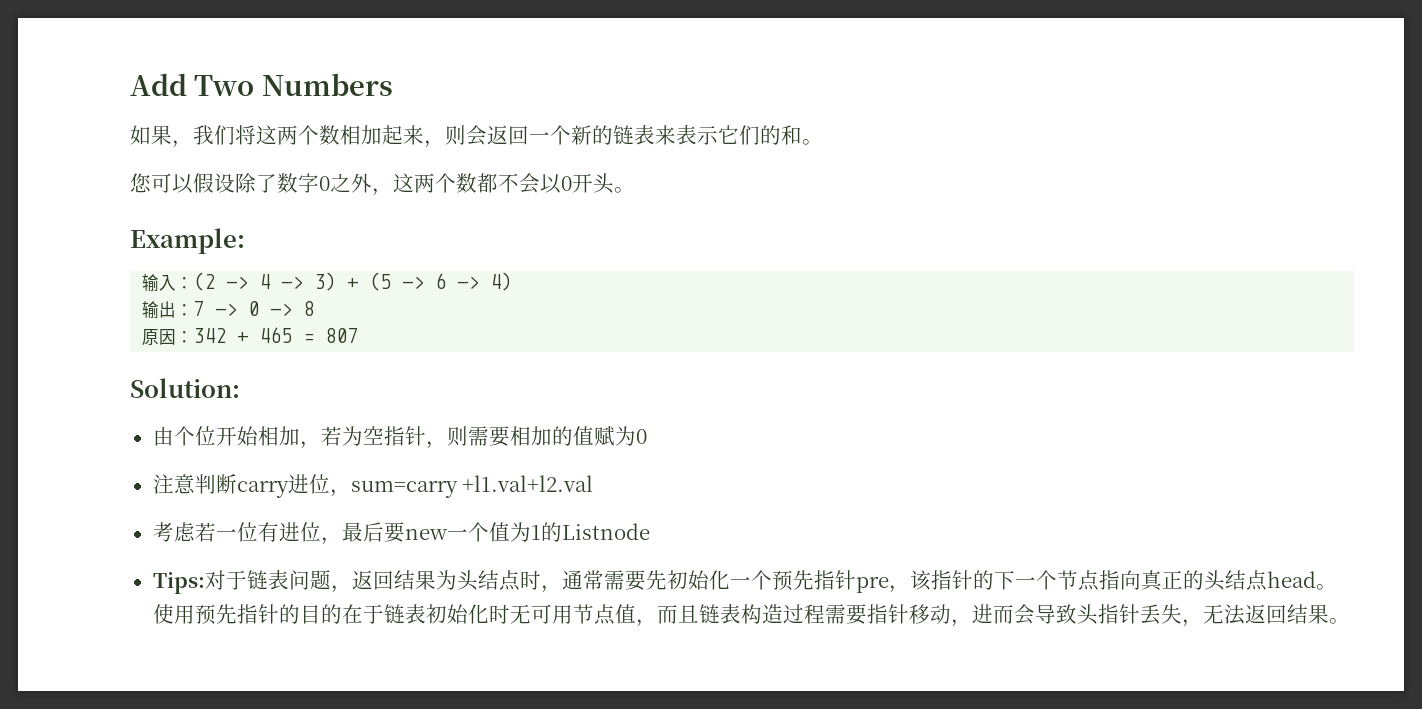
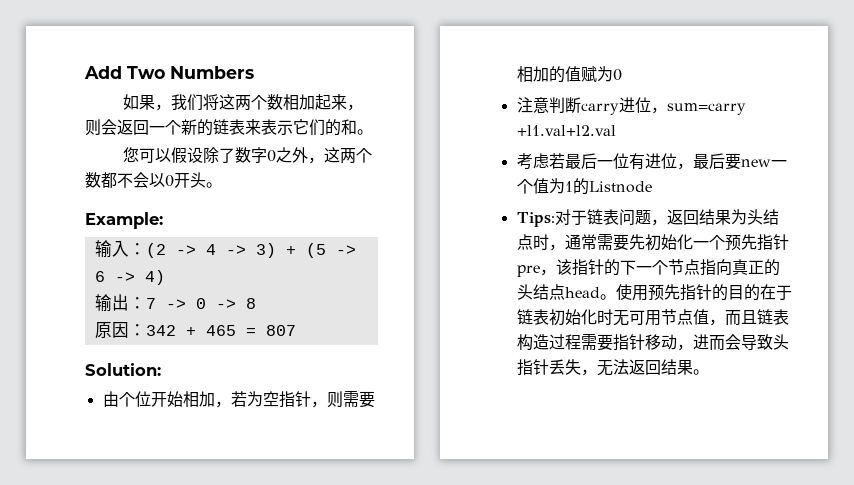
- 考虑若一位有进位，最后要new一个值为1的Listnode
+ 考虑若最后一位有进位，最后要new一个值为1的Listnode

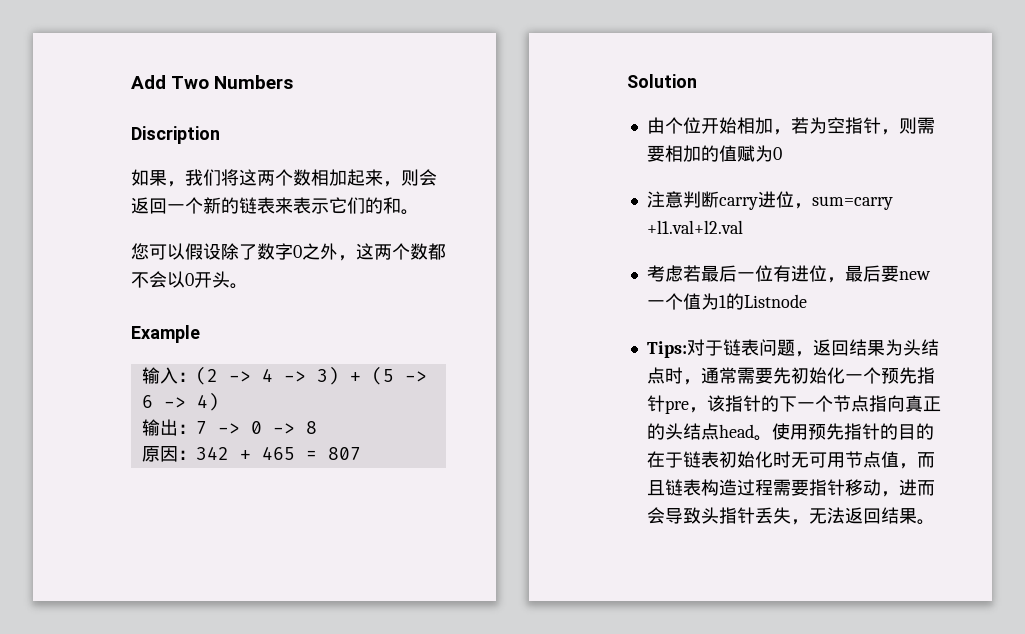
+ Discription
- Example:
+ Example
- Solution:
+ Solution

